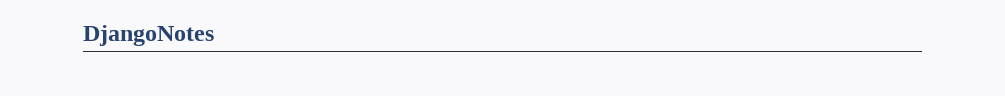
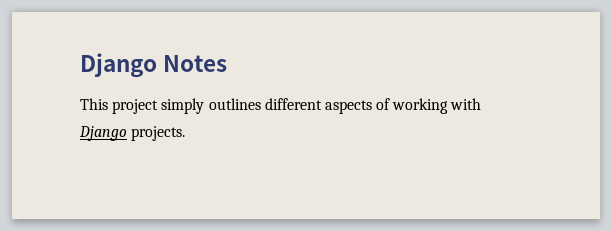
- DjangoNotes
+ Django Notes
+ This project simply outlines different aspects of working with Django projects.

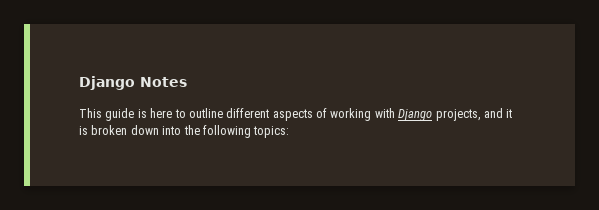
- This project simply outlines different aspects of working with Django projects.
+ This guide is here to outline different aspects of working with Django projects, and it is broken down into the following topics:

